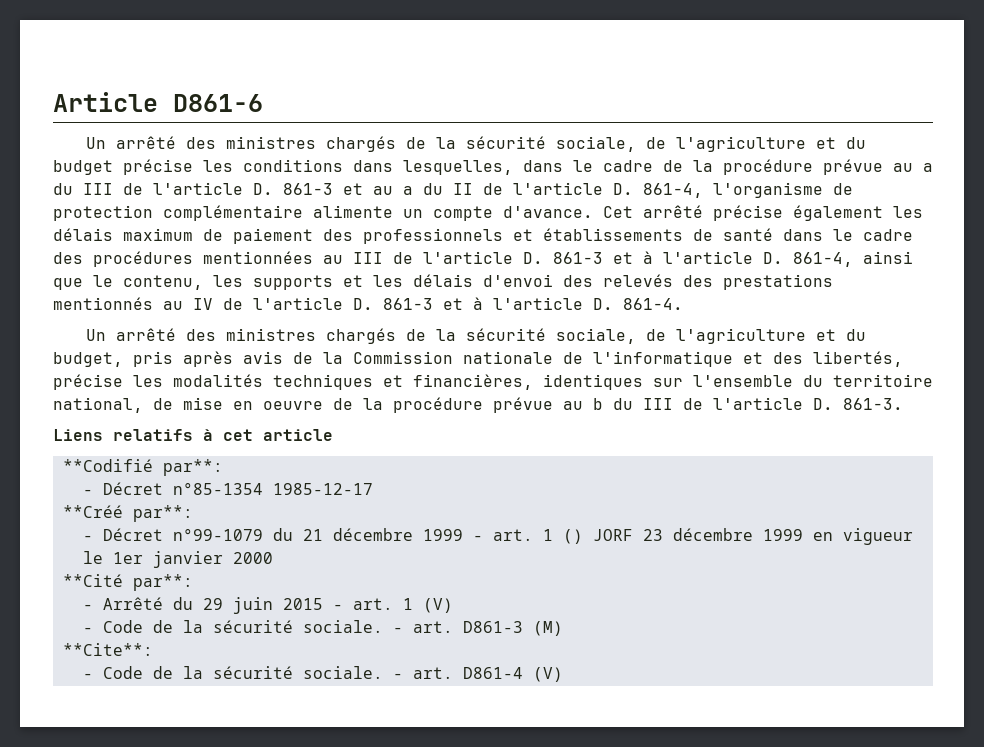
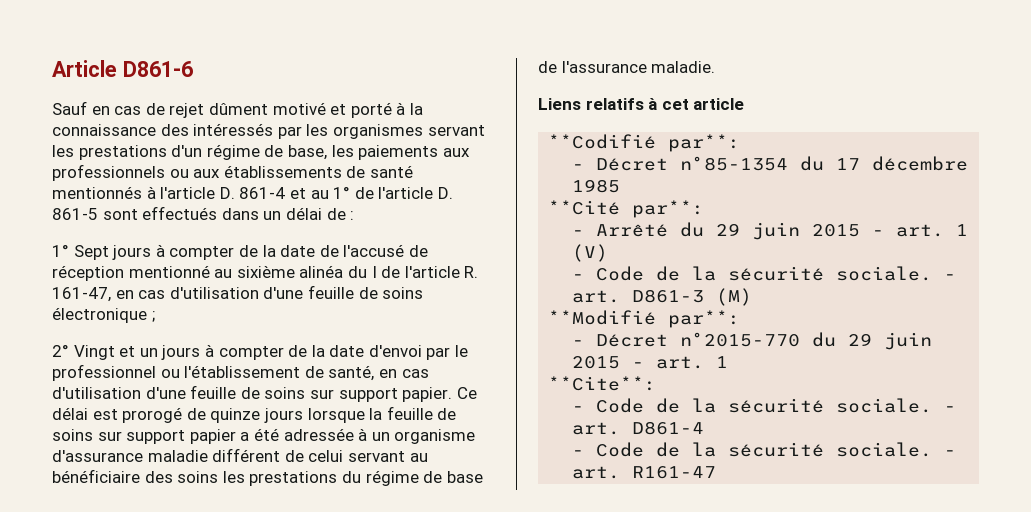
- Un arrêté des ministres chargés de la sécurité sociale, de l'agriculture et du budget précise les conditions dans lesquelles, dans le cadre de la procédure prévue au a du III de l'article D. 861-3 et au a du II de l'article D. 861-4, l'organisme de protection complémentaire alimente un compte d'avance. Cet arrêté précise également les délais maximum de paiement des professionnels et établissements de santé dans le cadre des procédures mentionnées au III de l'article D. 861-3 et à l'article D. 861-4, ainsi que le contenu, les supports et les délais d'envoi des relevés des prestations mentionnés au IV de l'article D. 861-3 et à l'article D. 861-4.
- Un arrêté des ministres chargés de la sécurité sociale, de l'agriculture et du budget, pris après avis de la Commission nationale de l'informatique et des libertés, précise les modalités techniques et financières, identiques sur l'ensemble du territoire national, de mise en oeuvre de la procédure prévue au b du III de l'article D. 861-3.
+ Sauf en cas de rejet dûment motivé et porté à la connaissance des intéressés par les organismes servant les prestations d'un régime de base, les paiements aux professionnels ou aux établissements de santé mentionnés à l'article D. 861-4 et au 1° de l'article D. 861-5 sont effectués dans un délai de :
+ 1° Sept jours à compter de la date de l'accusé de réception mentionné au sixième alinéa du I de l'article R. 161-47, en cas d'utilisation d'une feuille de soins électronique ;
+ 2° Vingt et un jours à compter de la date d'envoi par le professionnel ou l'établissement de santé, en cas d'utilisation d'une feuille de soins sur support papier. Ce délai est prorogé de quinze jours lorsque la feuille de soins sur support papier a été adressée à un organisme d'assurance maladie différent de celui servant au bénéficiaire des soins les prestations du régime de base de l'assurance maladie.
- - Décret n°85-1354 1985-12-17
- **Créé par**:
- - Décret n°99-1079 du 21 décembre 1999 - art. 1 () JORF 23 décembre 1999 en vigueur le 1er janvier 2000
+ - Décret n°85-1354 du 17 décembre 1985
+ **Modifié par**:
+ - Décret n°2015-770 du 29 juin 2015 - art. 1
- - art. D861-4 (V)
+ - art. D861-4
+ - Code de la sécurité sociale. - art. R161-47

